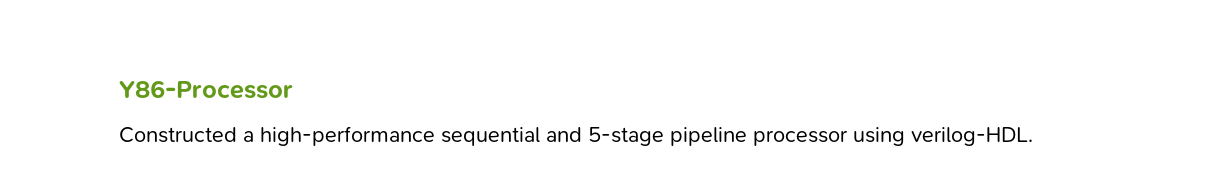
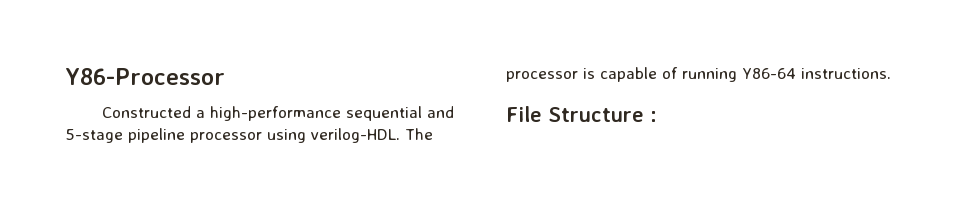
+ The processor is capable of running Y86-64 instructions.
+ File Structure :

